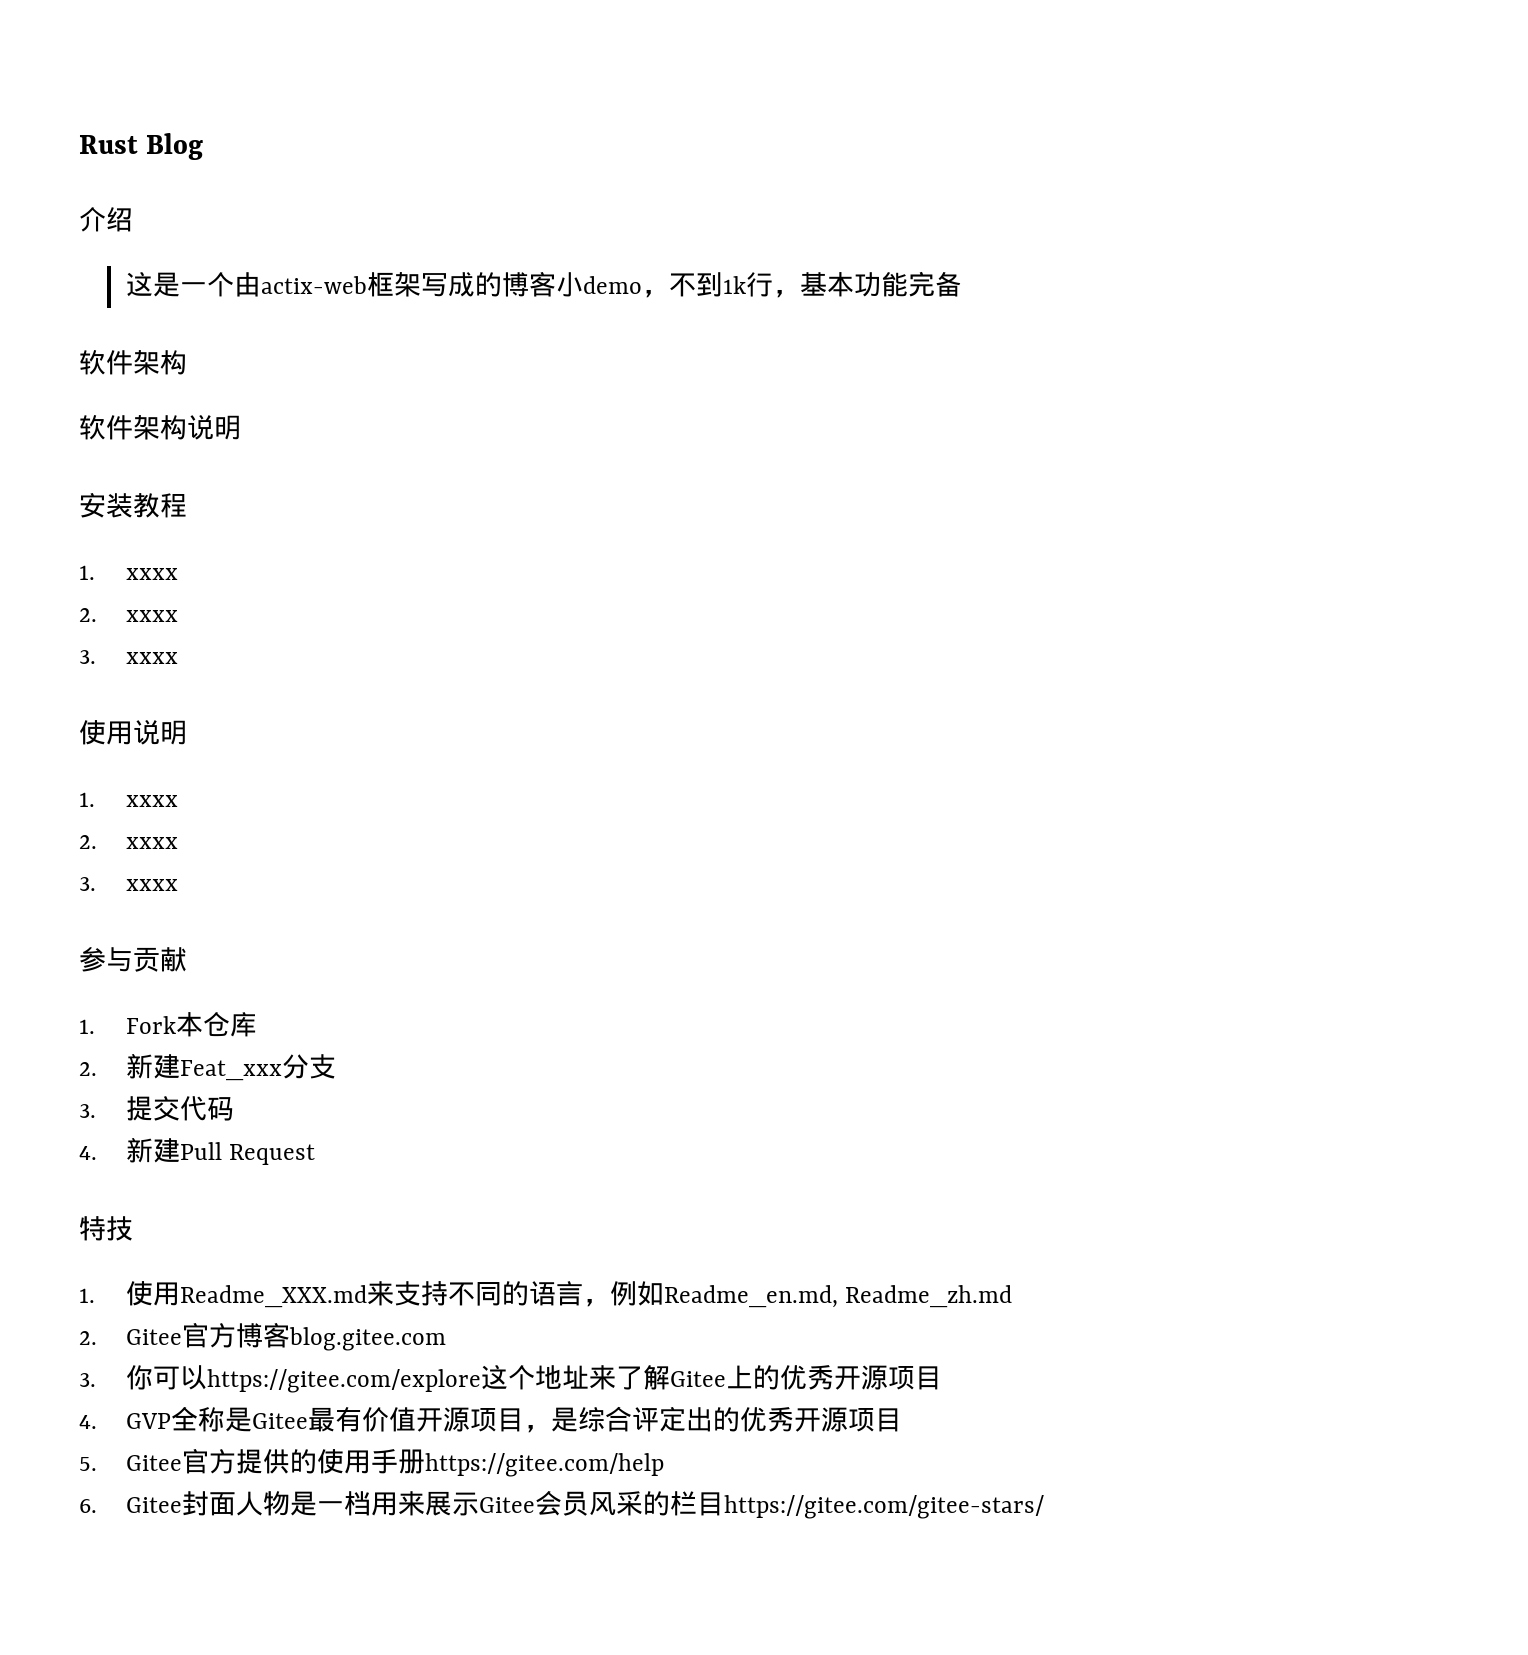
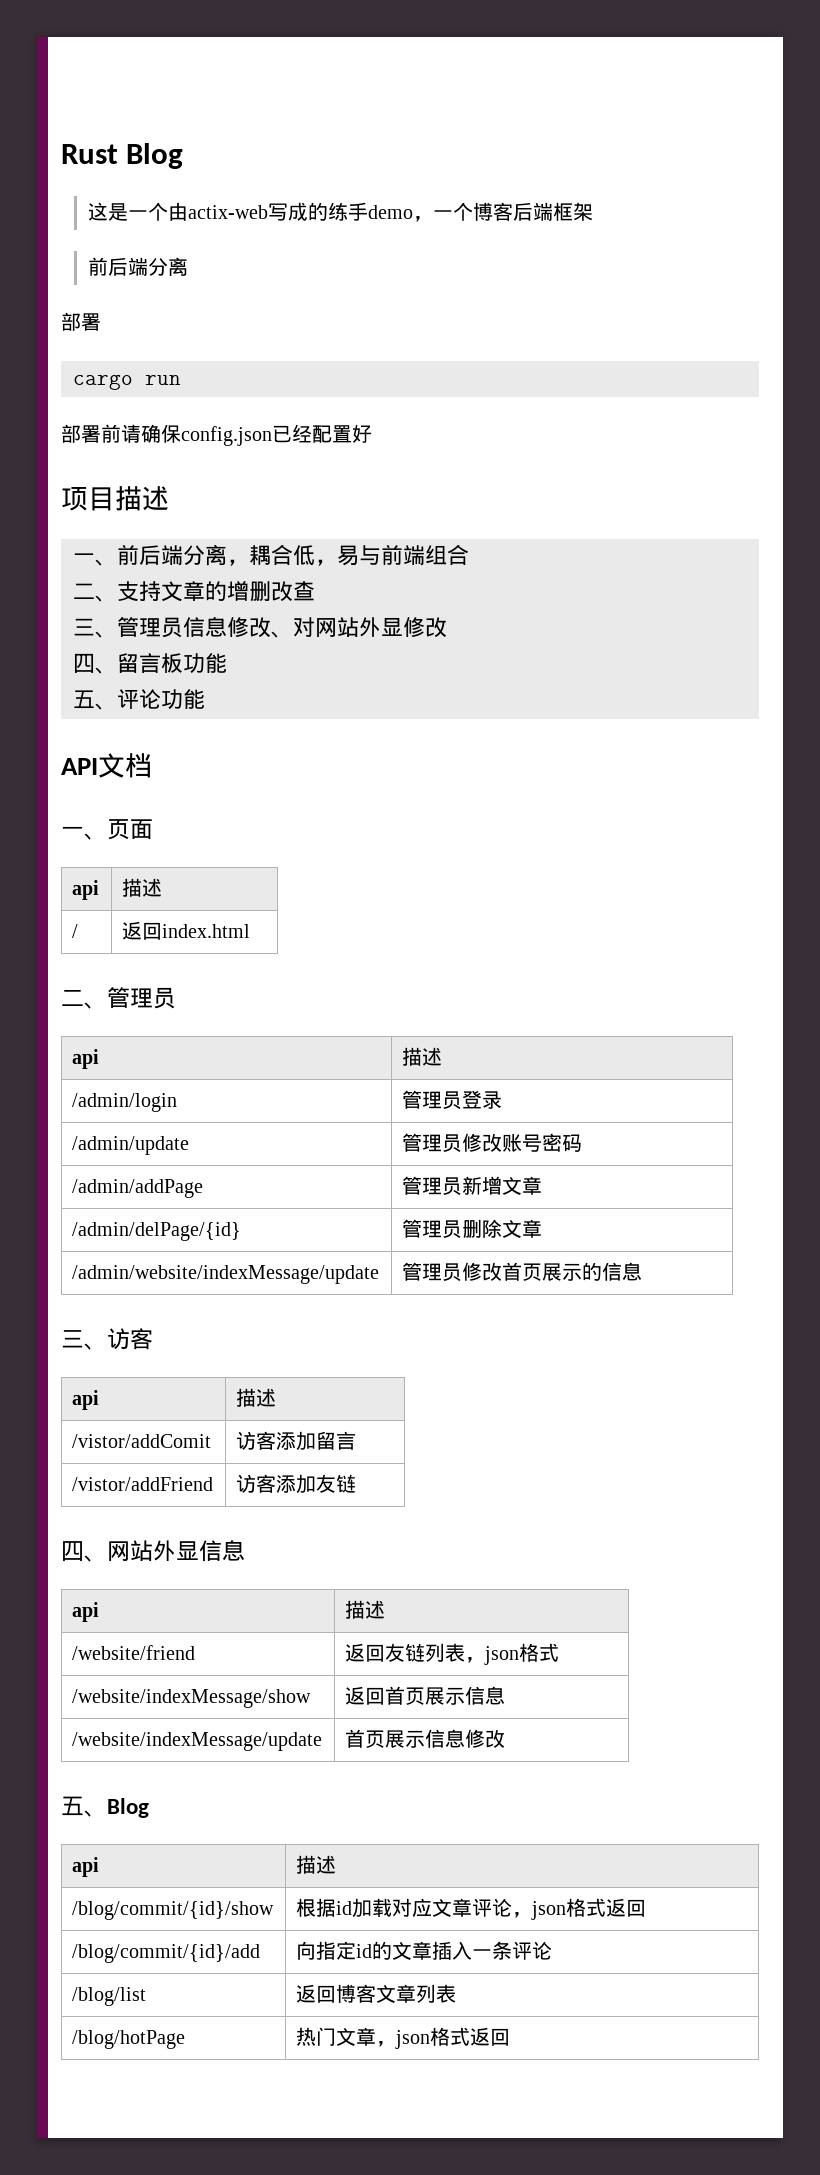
- 介绍
- 这是一个由actix-web框架写成的博客小demo，不到1k行，基本功能完备
- 软件架构
- 软件架构说明
- 安装教程
- 1. xxxx
- 2. xxxx
- 3. xxxx
- 使用说明
- 1. xxxx
- 2. xxxx
- 3. xxxx
- 参与贡献
- 1. Fork本仓库
- 2.新建Feat_xxx分支
- 3.提交代码
- 4.新建Pull Request
- 特技
- 1.使用Readme_XXX.md来支持不同的语言，例如Readme_en.md, Readme_zh.md
- 2. Gitee官方博客blog.gitee.com
- 3.你可以https://gitee.com/explore这个地址来了解Gitee上的优秀开源项目
- 4. GVP全称是Gitee最有价值开源项目，是综合评定出的优秀开源项目
- 5. Gitee官方提供的使用手册https://gitee.com/help
- 6. Gitee封面人物是一档用来展示Gitee会员风采的栏目https://gitee.com/gitee-stars/
+ 这是一个由actix-web写成的练手demo，一个博客后端框架
+ 前后端分离
+ 部署
+ cargo run
+ 部署前请确保config.json已经配置好
+ 项目描述
+ 一、前后端分离，耦合低，易与前端组合
+ 二、支持文章的增删改查
+ 三、管理员信息修改、对网站外显修改
+ 四、留言板功能
+ 五、评论功能
+ API文档
+ 一、页面
+ api | 描述
+ / | 返回index.html
+ 二、管理员
+ api | 描述
+ /admin/login | 管理员登录
+ /admin/update | 管理员修改账号密码
+ /admin/addPage | 管理员新增文章
+ /admin/delPage/{id} | 管理员删除文章
+ /admin/website/indexMessage/update | 管理员修改首页展示的信息
+ 三、访客
+ api | 描述
+ /vistor/addComit | 访客添加留言
+ /vistor/addFriend | 访客添加友链
+ 四、网站外显信息
+ api | 描述
+ /website/friend | 返回友链列表，json格式
+ /website/indexMessage/show | 返回首页展示信息
+ /website/indexMessage/update | 首页展示信息修改
+ 五、Blog
+ api | 描述
+ /blog/commit/{id}/show | 根据id加载对应文章评论，json格式返回
+ /blog/commit/{id}/add | 向指定id的文章插入一条评论
+ /blog/list | 返回博客文章列表
+ /blog/hotPage | 热门文章，json格式返回

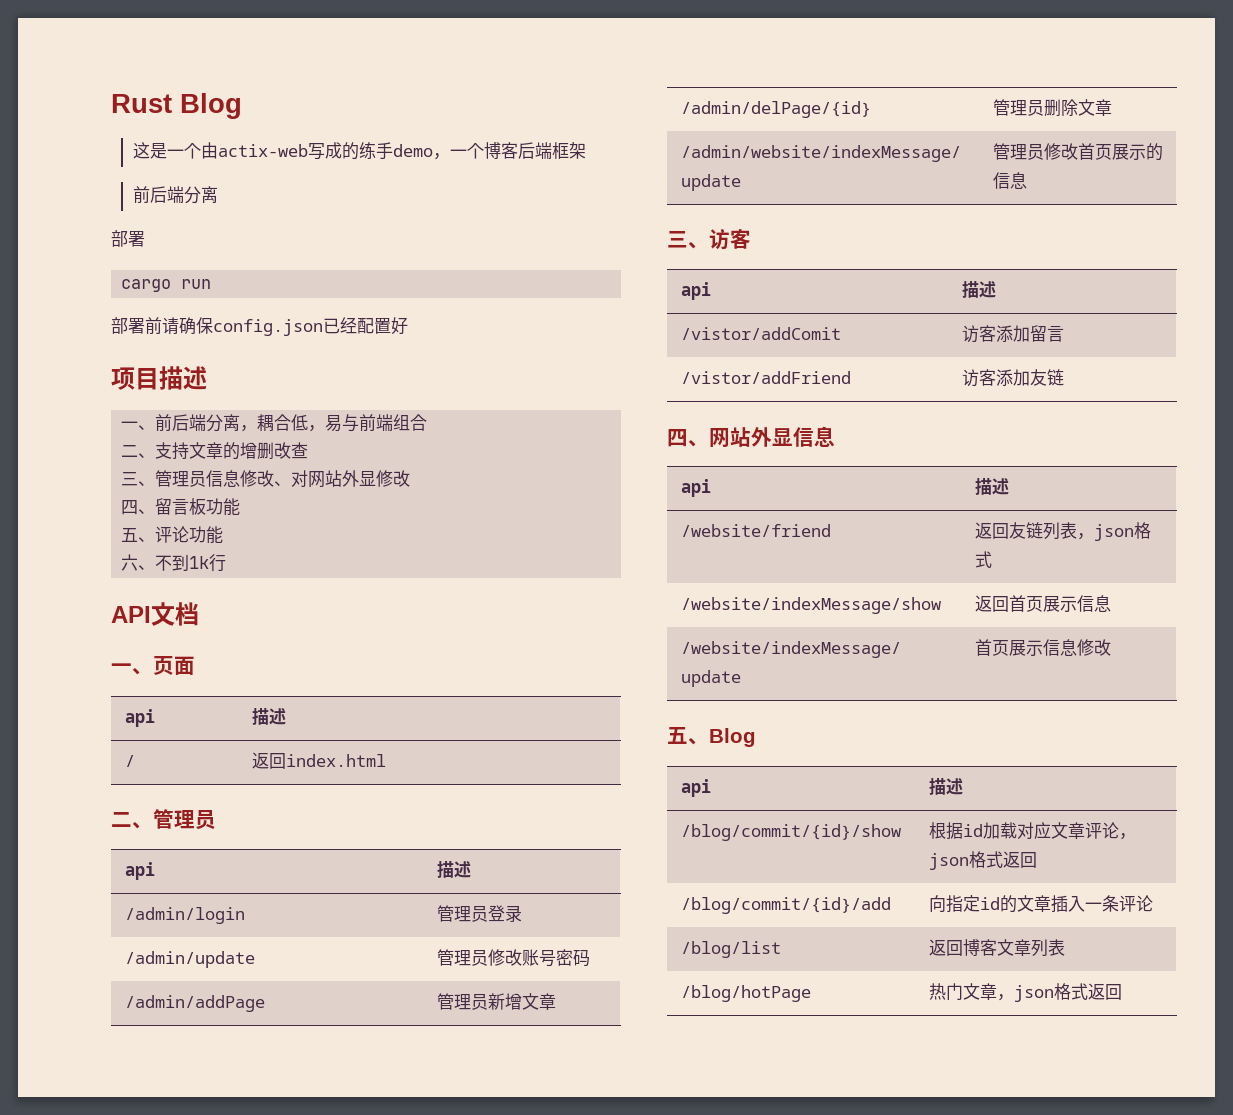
+ 六、不到1k行

